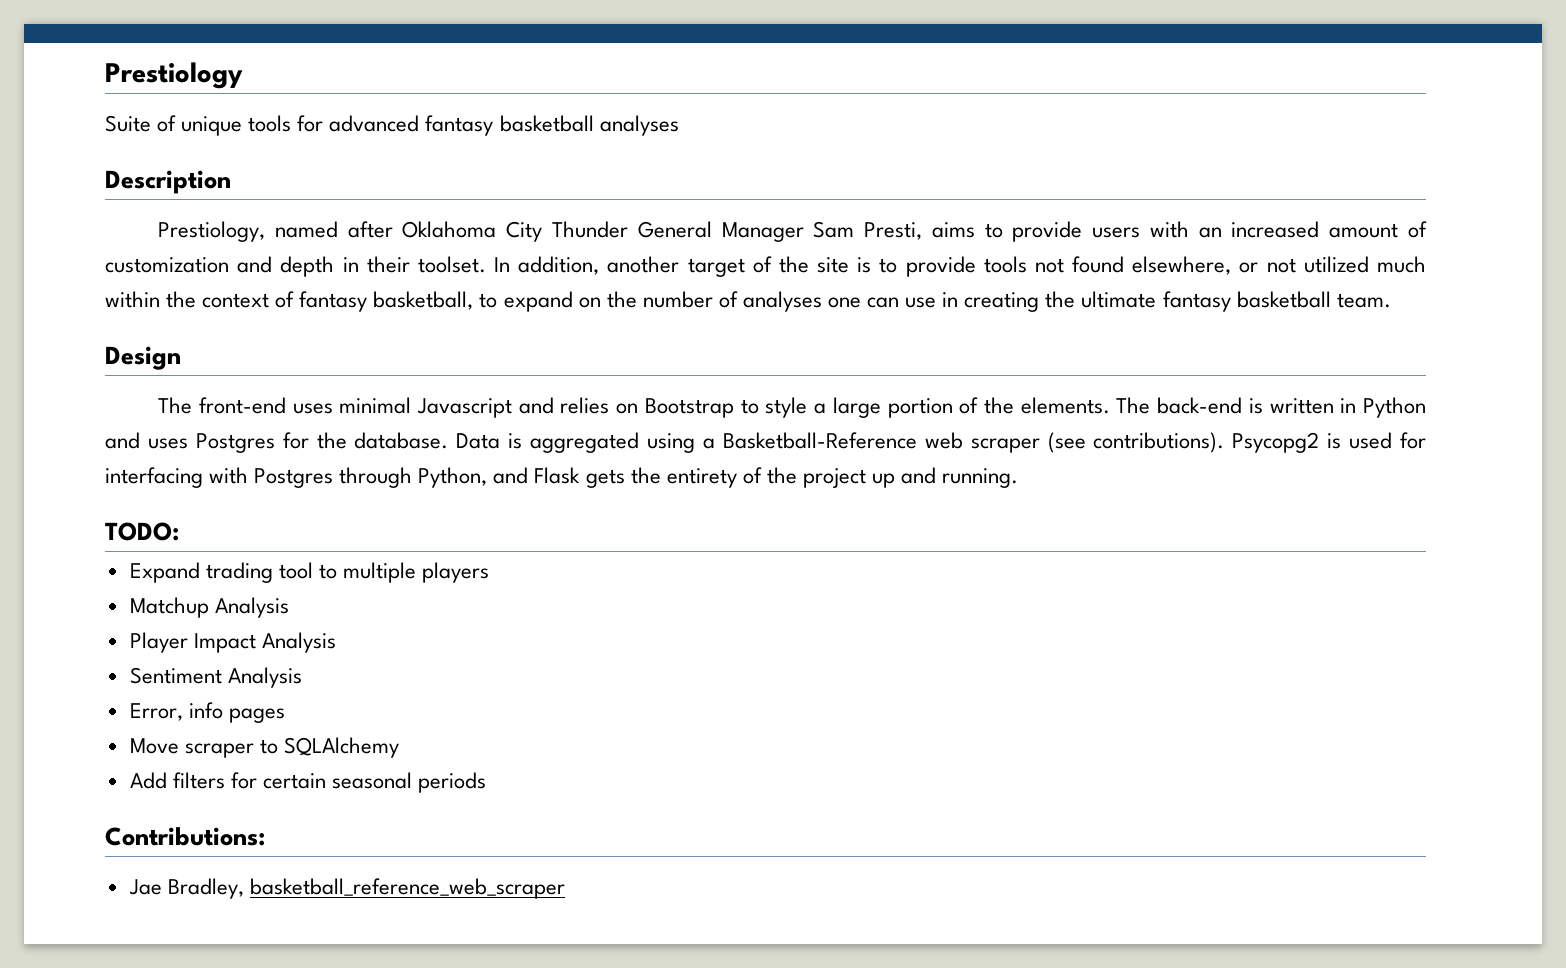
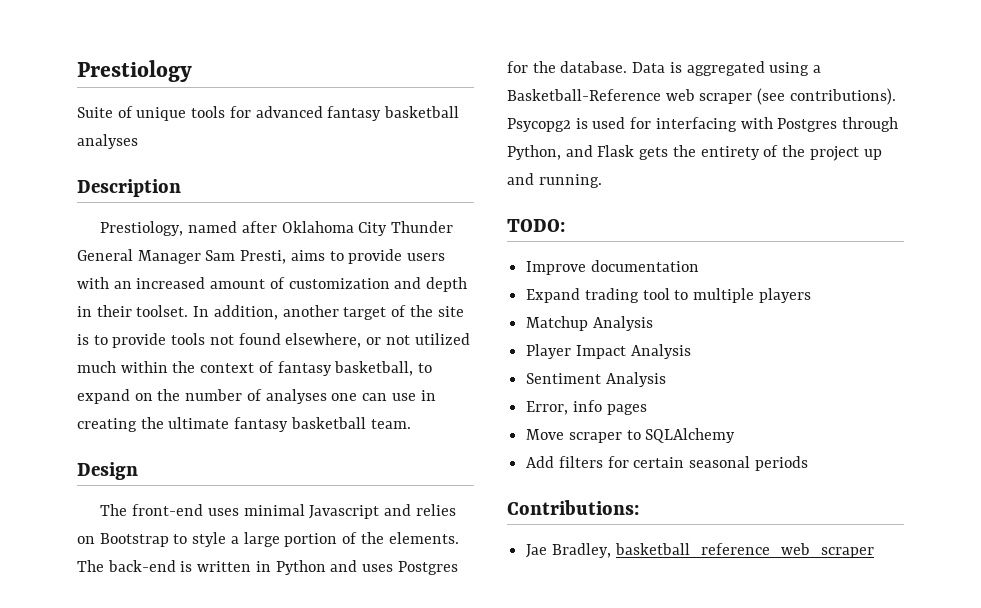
+ Improve documentation

